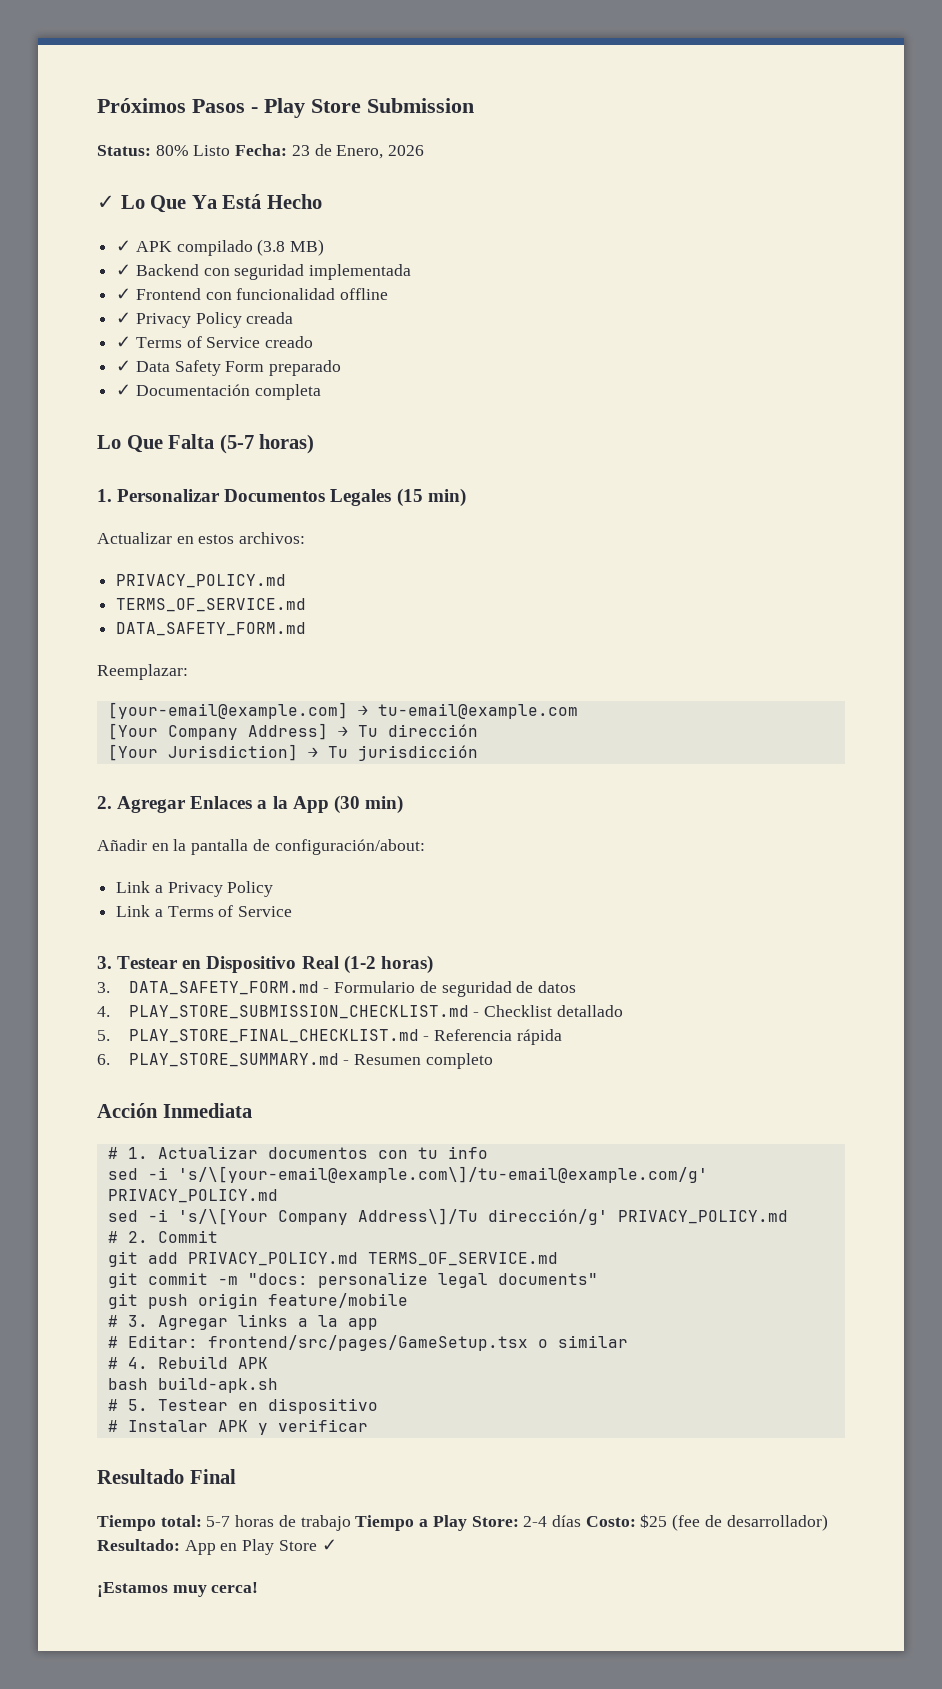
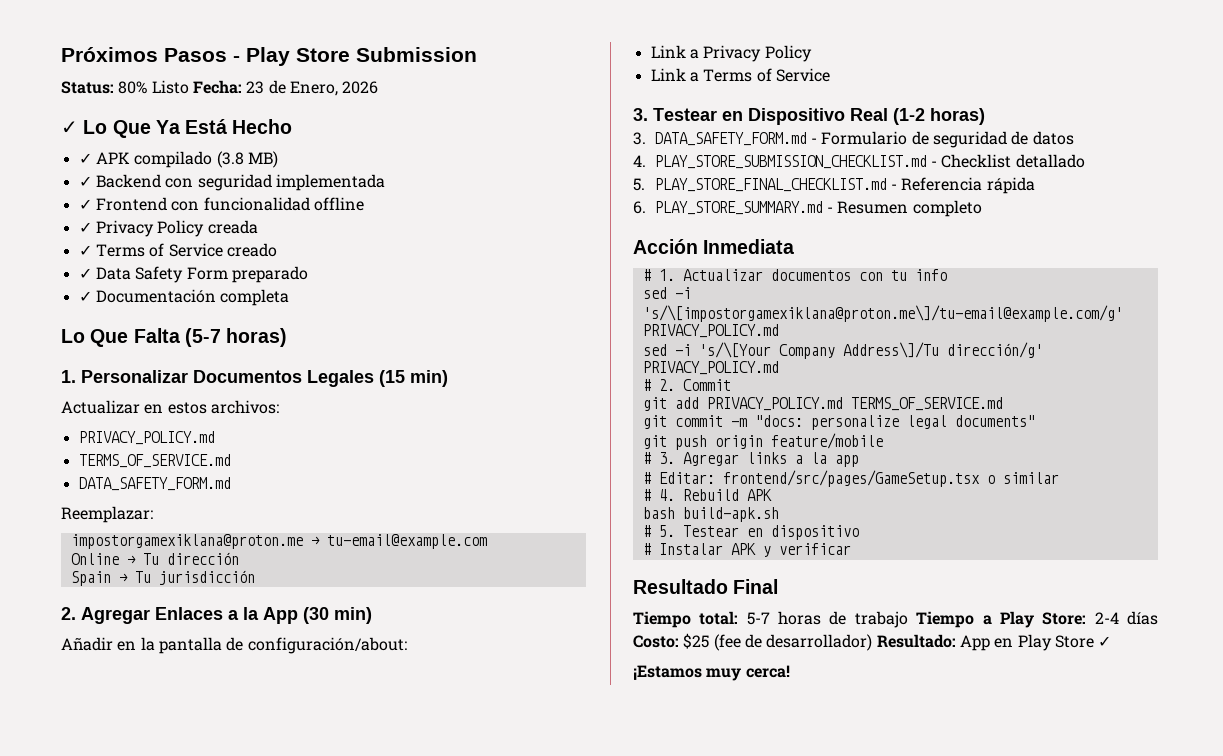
- [your-email@example.com] → tu-email@example.com
+ impostorgamexiklana@proton.me → tu-email@example.com
- [Your Company Address] → Tu dirección
+ Online → Tu dirección
- [Your Jurisdiction] → Tu jurisdicción
+ Spain → Tu jurisdicción
- sed -i 's/\[your-email@example.com\]/tu-email@example.com/g' PRIVACY_POLICY.md
+ sed -i 's/\[impostorgamexiklana@proton.me\]/tu-email@example.com/g' PRIVACY_POLICY.md

